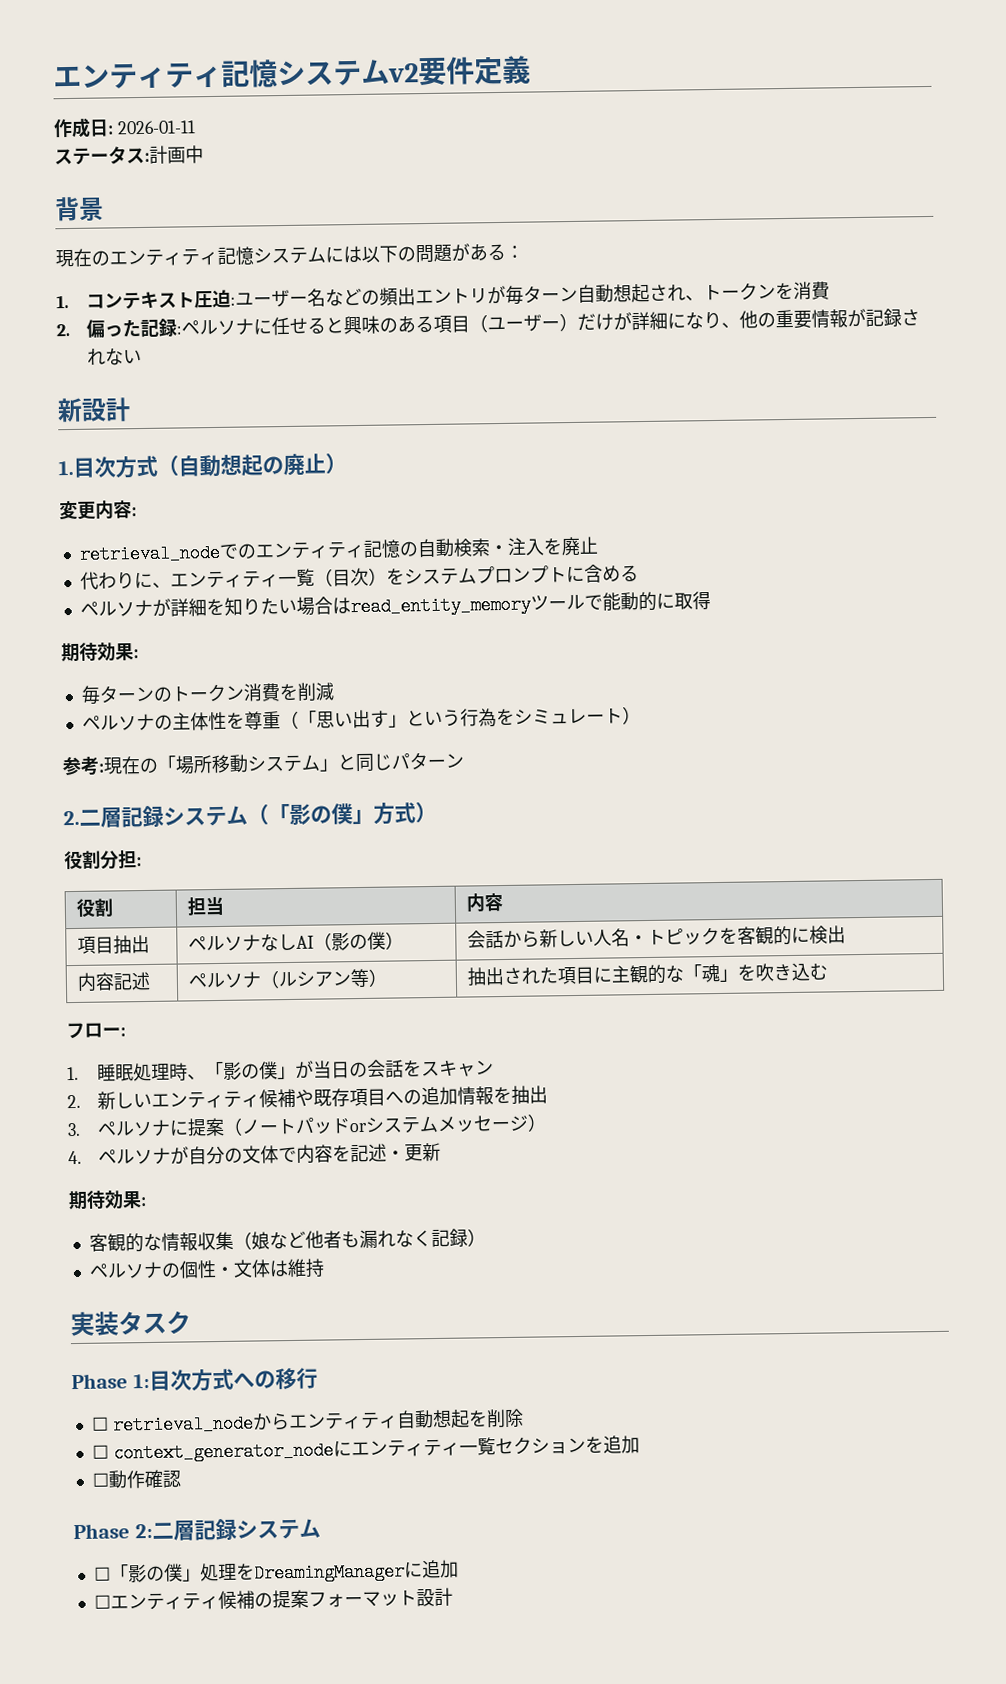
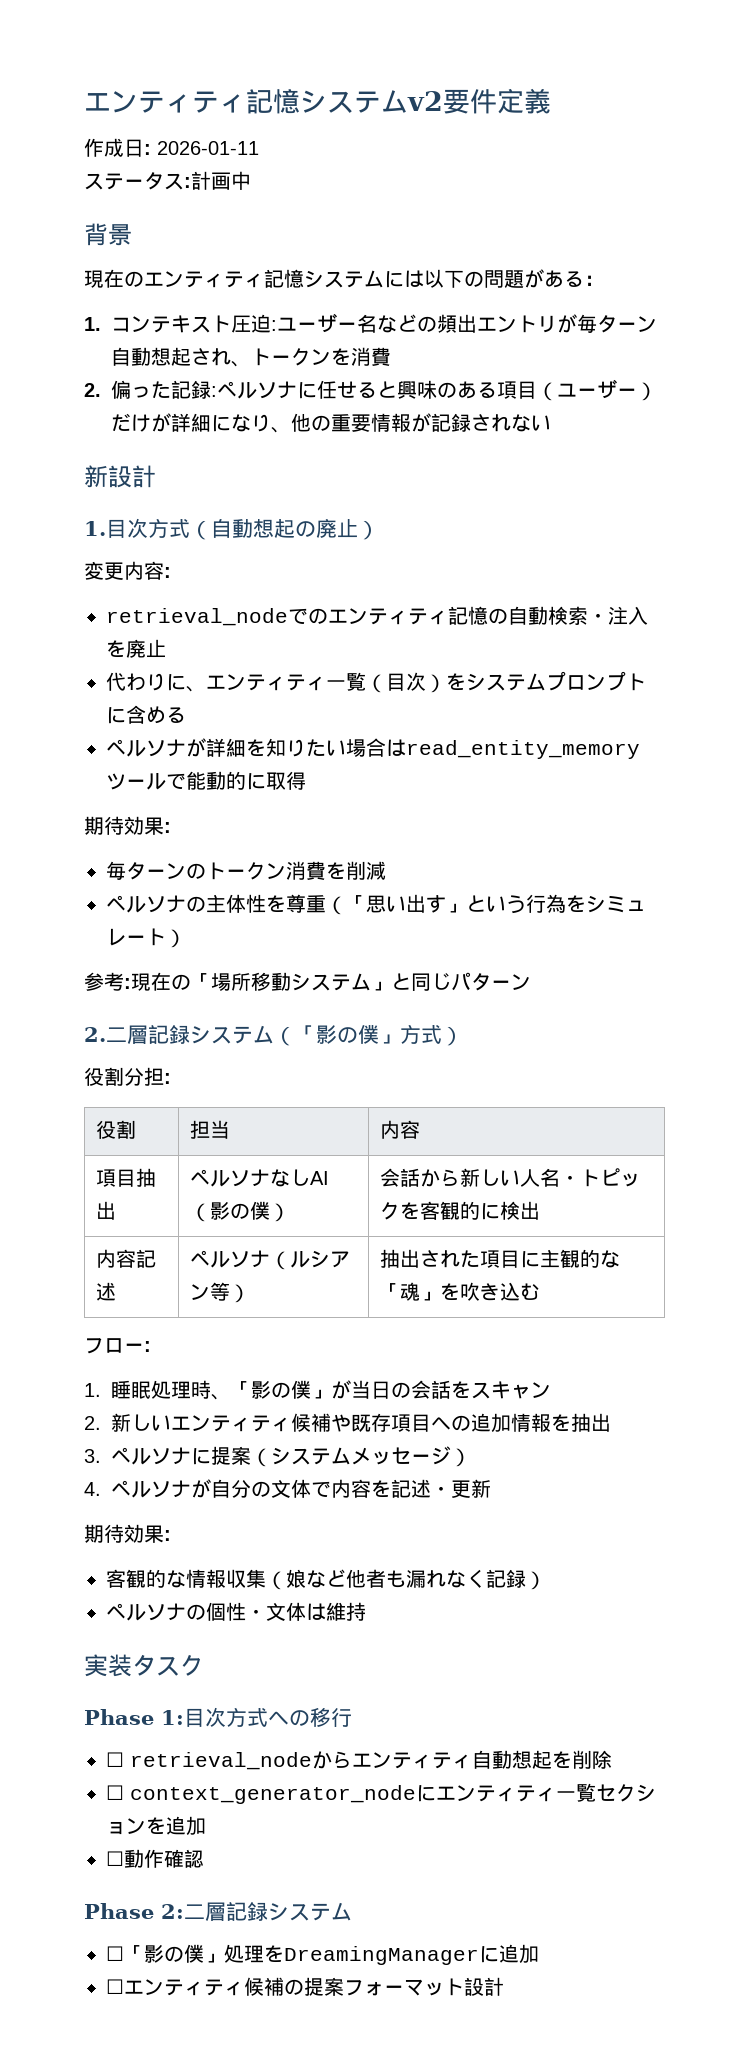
- 3.ペルソナに提案（ノートパッドorシステムメッセージ）
+ 3.ペルソナに提案（システムメッセージ）

